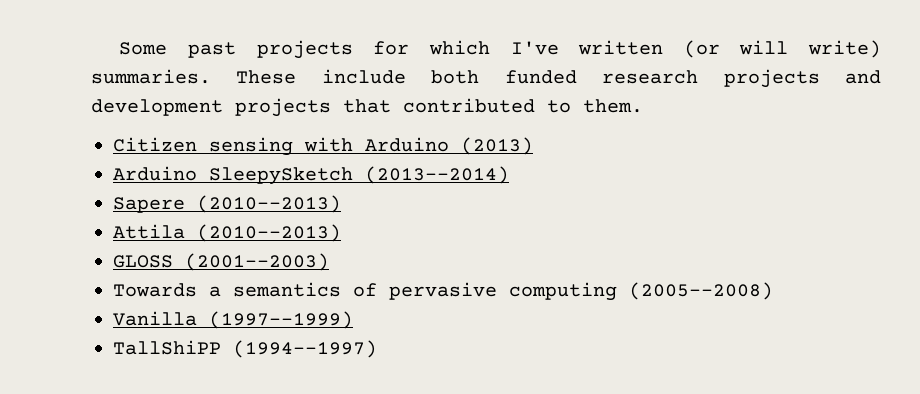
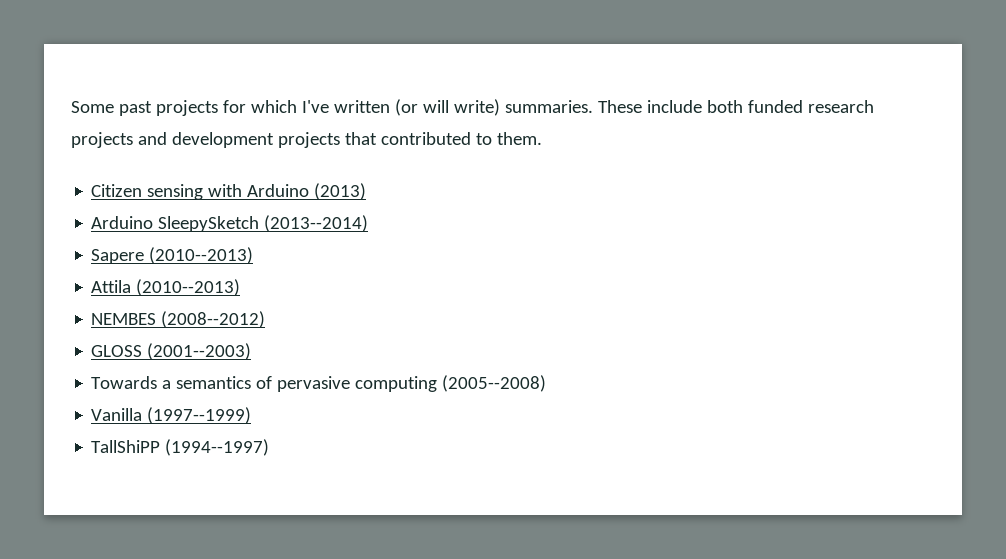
+ NEMBES (2008--2012)

